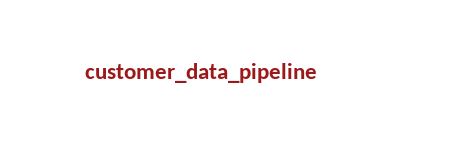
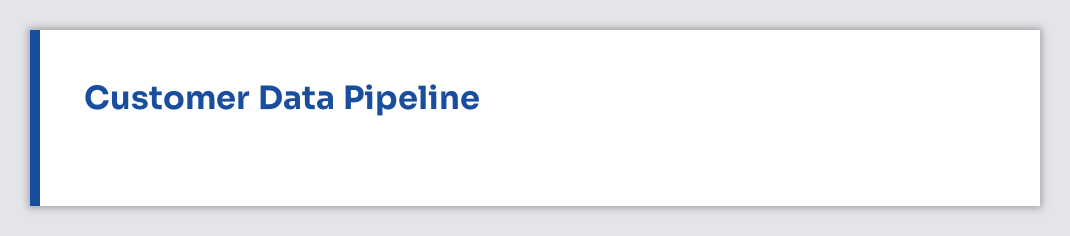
- customer_data_pipeline
+ Customer Data Pipeline

